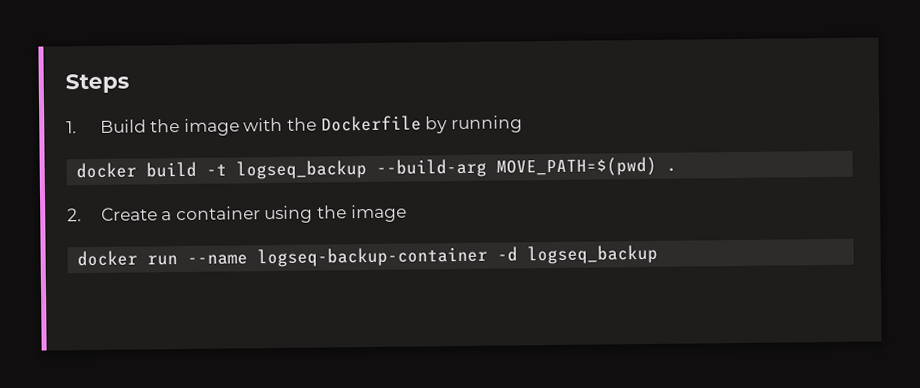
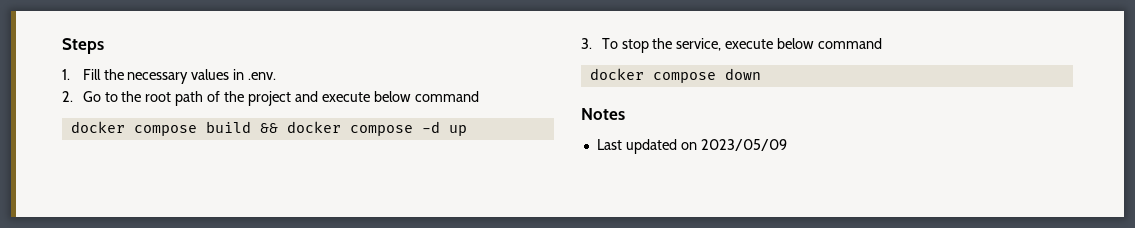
- 1. Build the image with the Dockerfile by running
- docker build -t logseq_backup --build-arg MOVE_PATH=$(pwd) .
- 2. Create a container using the image
- docker run --name logseq-backup-container -d logseq_backup
+ 1. Fill the necessary values in .env.
+ 2. Go to the root path of the project and execute below command
+ docker compose build && docker compose -d up
+ 3. To stop the service, execute below command
+ docker compose down
+ Notes
+ Last updated on 2023/05/09

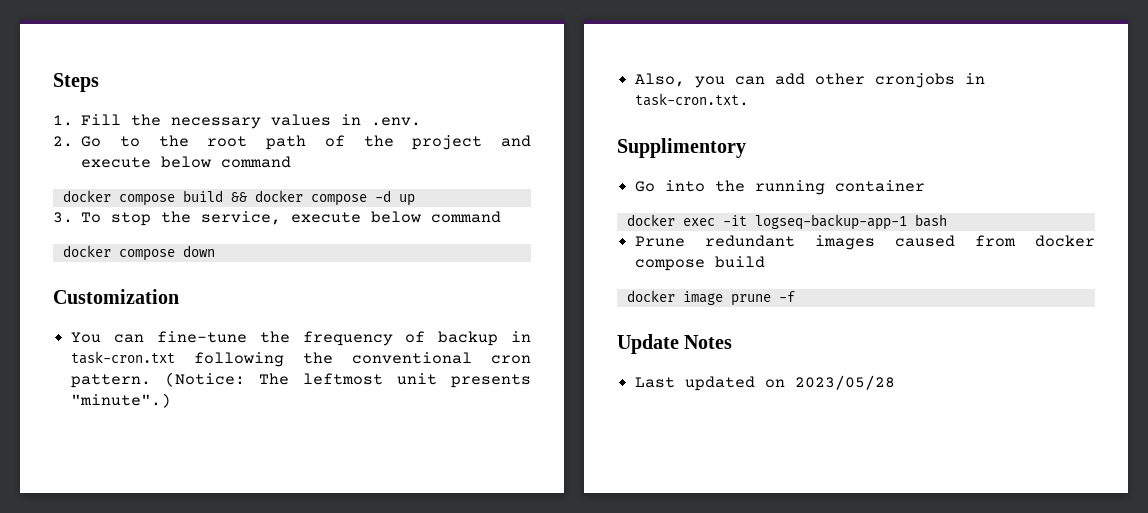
- Notes
+ Customization
+ You can fine-tune the frequency of backup in task-cron.txt following the conventional cron pattern. (Notice: The leftmost unit presents "minute".)
+ Also, you can add other cronjobs in task-cron.txt.
+ Supplimentory
+ Go into the running container
+ docker exec -it logseq-backup-app-1 bash
+ Prune redundant images caused from docker compose build
+ docker image prune -f
+ Update Notes
- Last updated on 2023/05/09
+ Last updated on 2023/05/28

